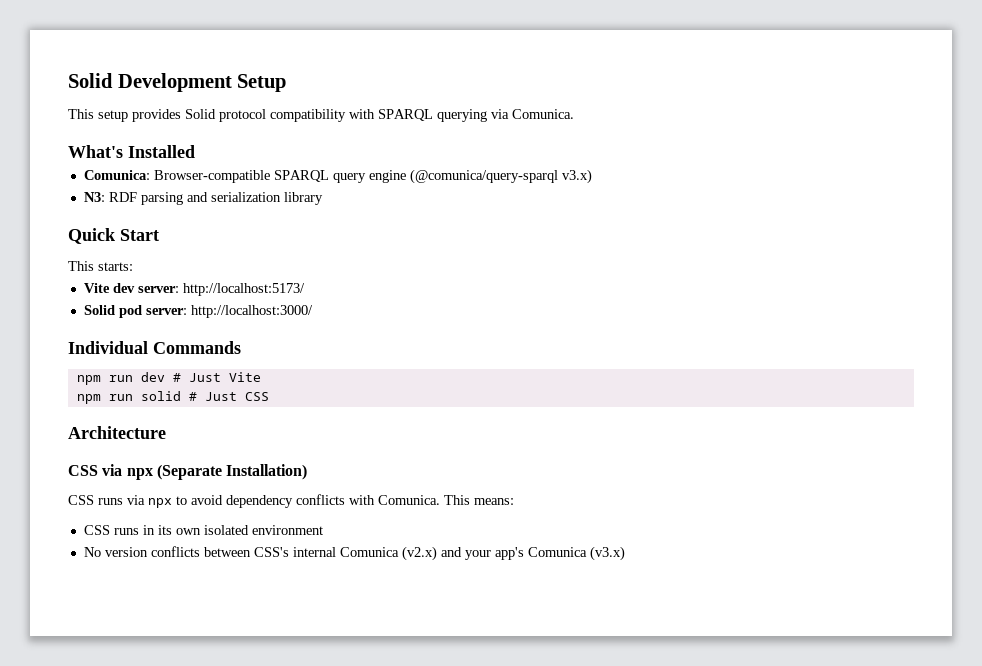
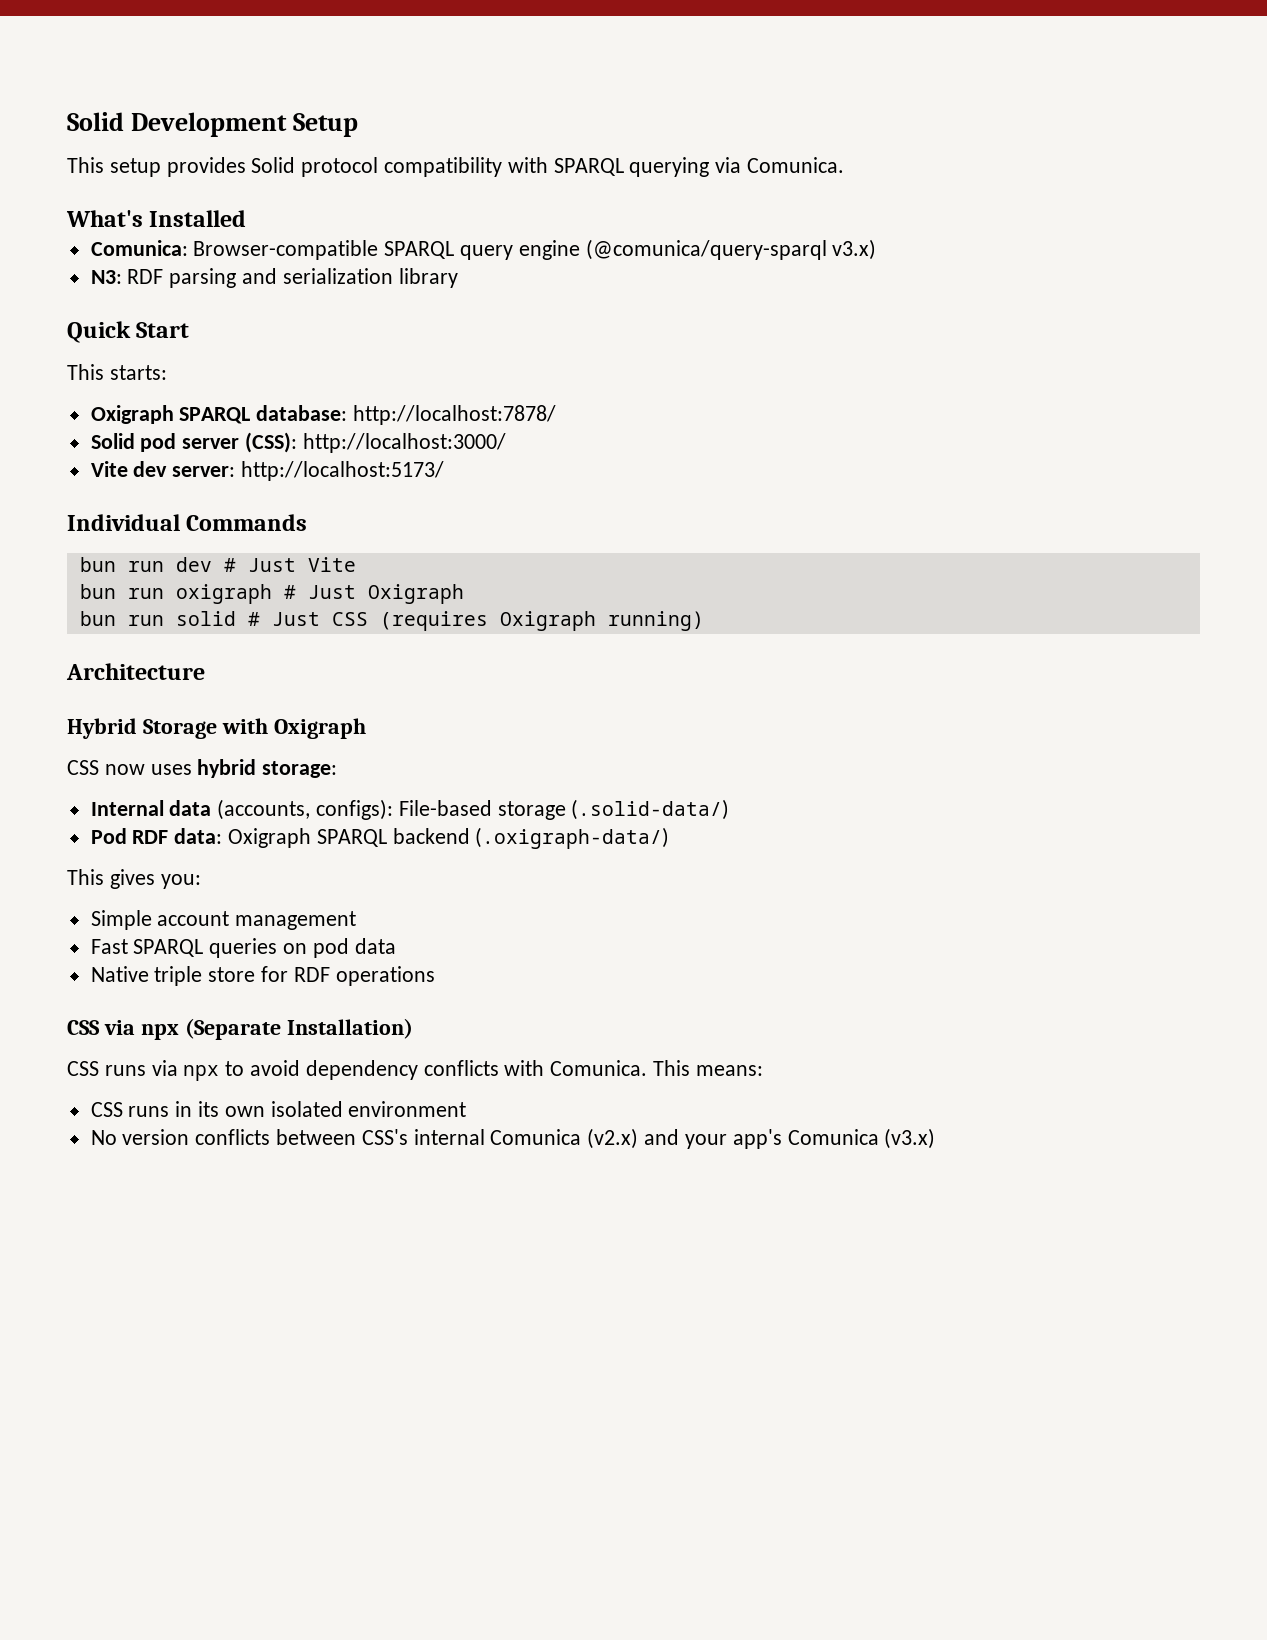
+ Oxigraph SPARQL database: http://localhost:7878/
+ Solid pod server (CSS): http://localhost:3000/
- Solid pod server: http://localhost:3000/
- npm run dev # Just Vite
+ bun run dev # Just Vite
- npm run solid # Just CSS
+ bun run oxigraph # Just Oxigraph
+ bun run solid # Just CSS (requires Oxigraph running)
  Architecture
+ Hybrid Storage with Oxigraph
+ CSS now uses hybrid storage:
+ Internal data (accounts, configs): File-based storage (.solid-data/)
+ Pod RDF data: Oxigraph SPARQL backend (.oxigraph-data/)
+ This gives you:
+ Simple account management
+ Fast SPARQL queries on pod data
+ Native triple store for RDF operations

